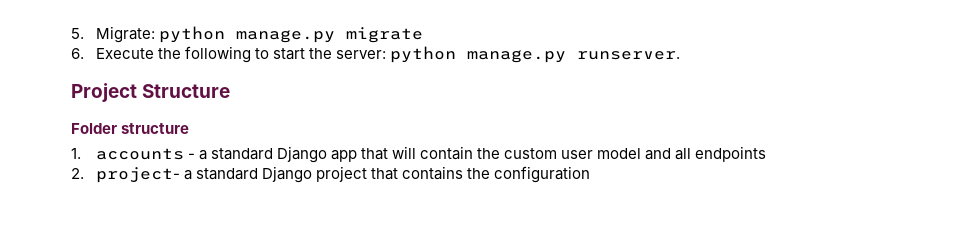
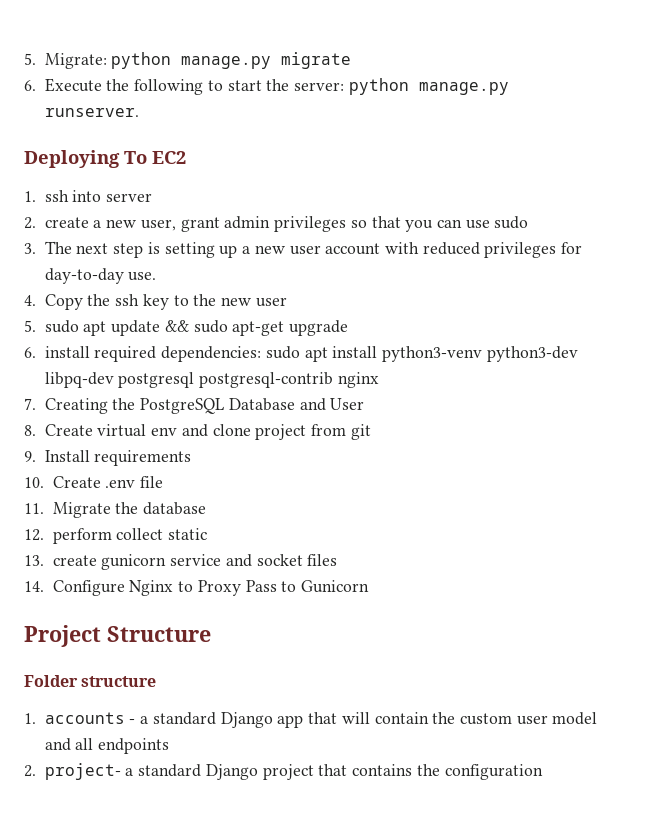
+ Deploying To EC2
+ 1. ssh into server
+ 2. create a new user, grant admin privileges so that you can use sudo
+ 3. The next step is setting up a new user account with reduced privileges for day-to-day use.
+ 4. Copy the ssh key to the new user
+ 5. sudo apt update && sudo apt-get upgrade
+ 6. install required dependencies: sudo apt install python3-venv python3-dev libpq-dev postgresql postgresql-contrib nginx
+ 7. Creating the PostgreSQL Database and User
+ 8. Create virtual env and clone project from git
+ 9. Install requirements
+ 10. Create .env file
+ 11. Migrate the database
+ 12. perform collect static
+ 13. create gunicorn service and socket files
+ 14. Configure Nginx to Proxy Pass to Gunicorn

